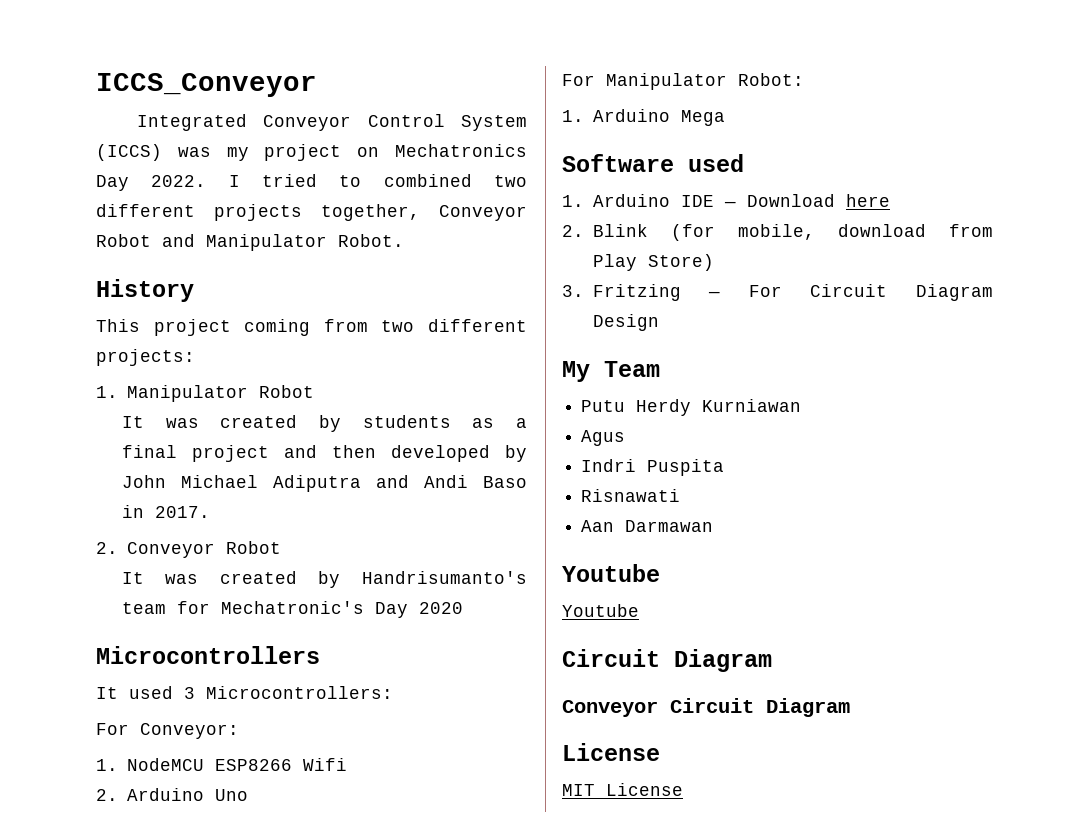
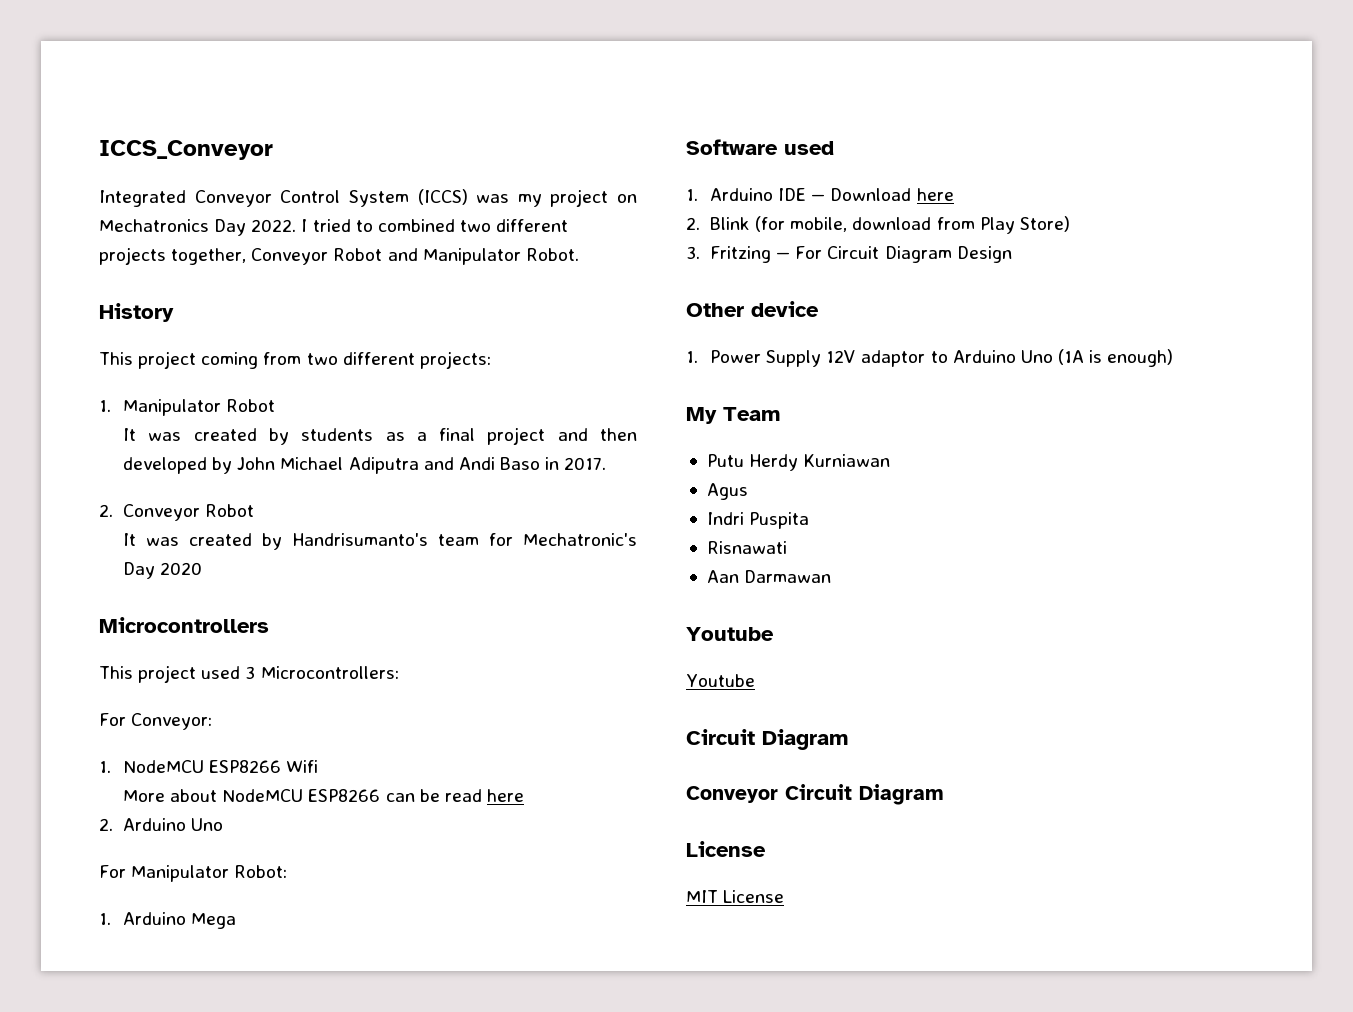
- It used 3 Microcontrollers:
+ This project used 3 Microcontrollers:
+ More about NodeMCU ESP8266 can be read here
+ Other device
+ 1. Power Supply 12V adaptor to Arduino Uno (1A is enough)

